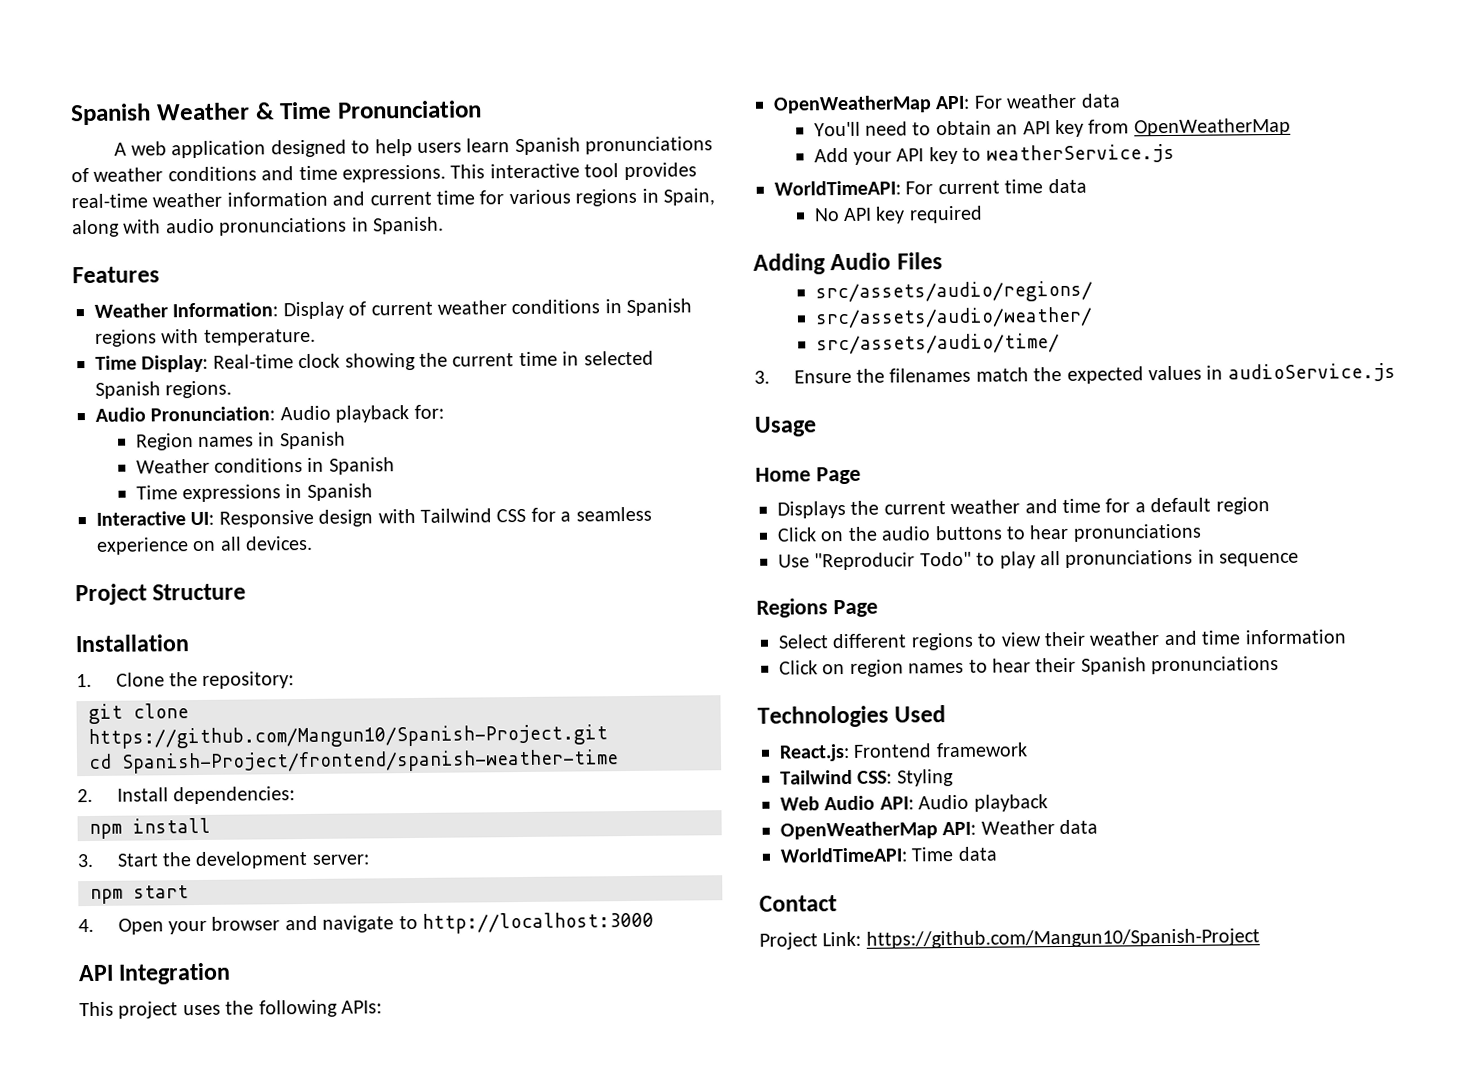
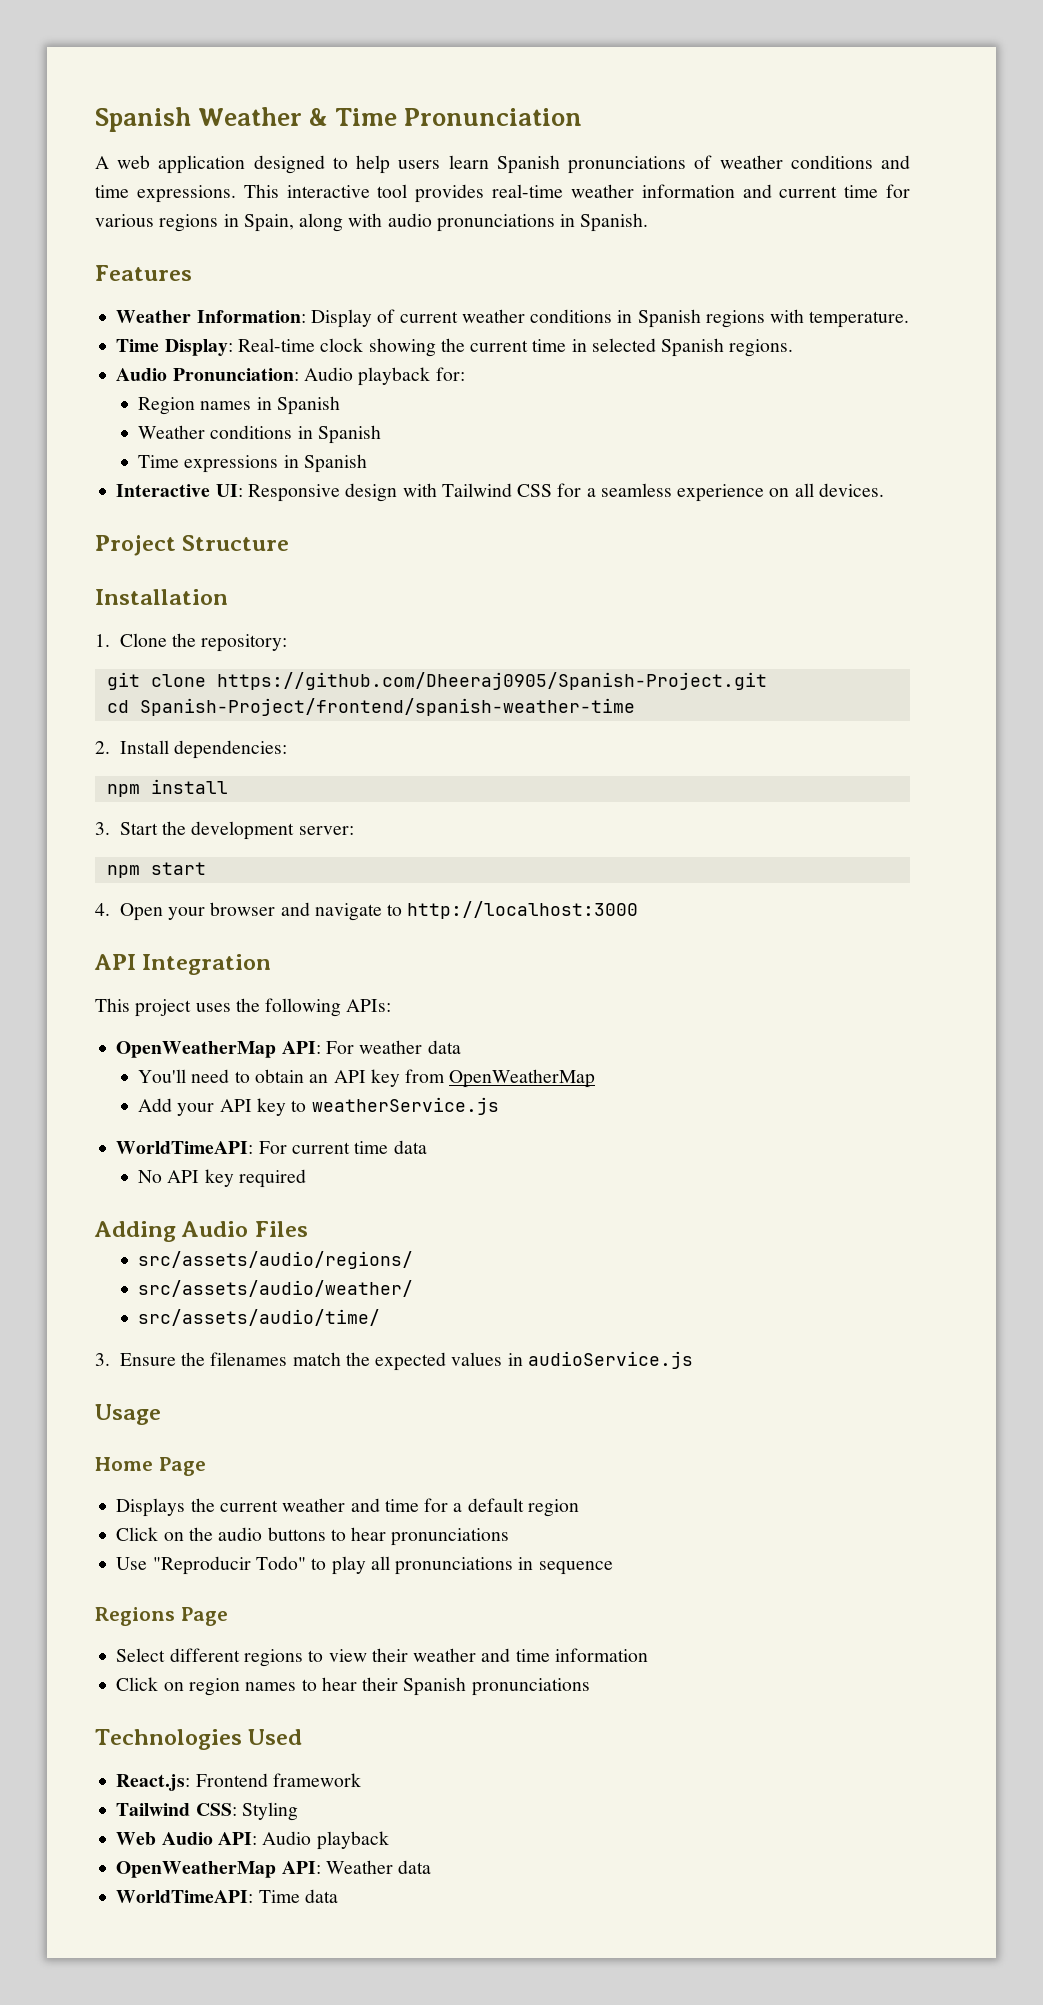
- git clone https://github.com/Mangun10/Spanish-Project.git
+ git clone https://github.com/Dheeraj0905/Spanish-Project.git
- Contact
- Project Link: https://github.com/Mangun10/Spanish-Project

